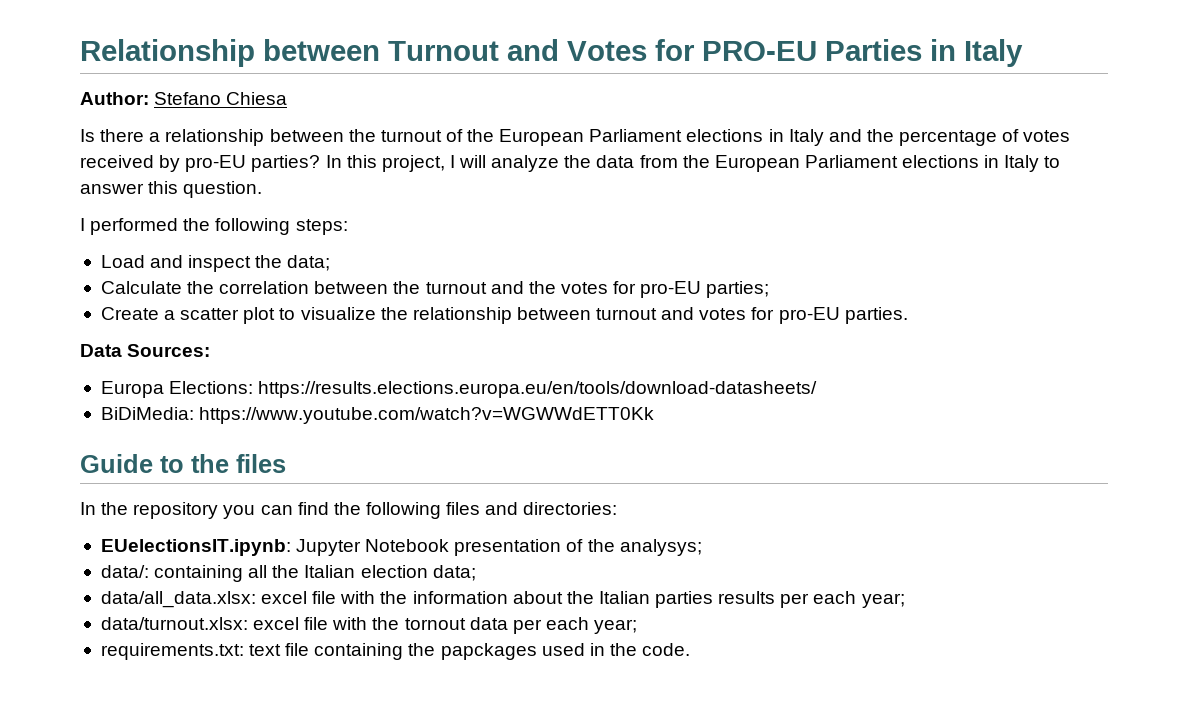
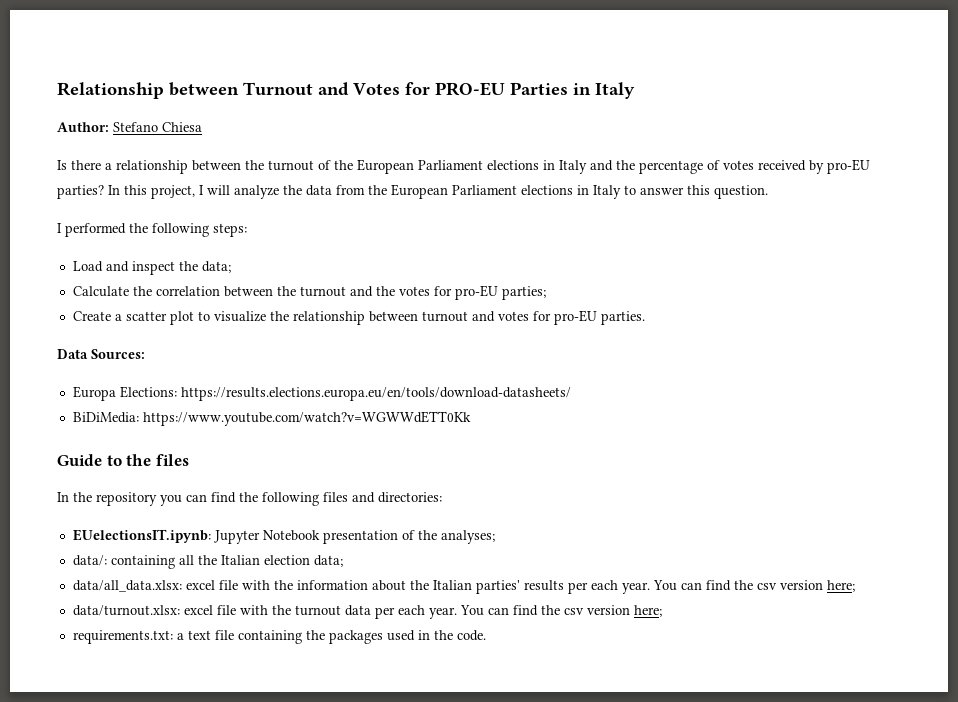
- EUelectionsIT.ipynb: Jupyter Notebook presentation of the analysys;
+ EUelectionsIT.ipynb: Jupyter Notebook presentation of the analyses;
- data/all_data.xlsx: excel file with the information about the Italian parties results per each year;
+ data/all_data.xlsx: excel file with the information about the Italian parties' results per each year. You can find the csv version here;
- data/turnout.xlsx: excel file with the tornout data per each year;
+ data/turnout.xlsx: excel file with the turnout data per each year. You can find the csv version here;
- requirements.txt: text file containing the papckages used in the code.
+ requirements.txt: a text file containing the packages used in the code.

